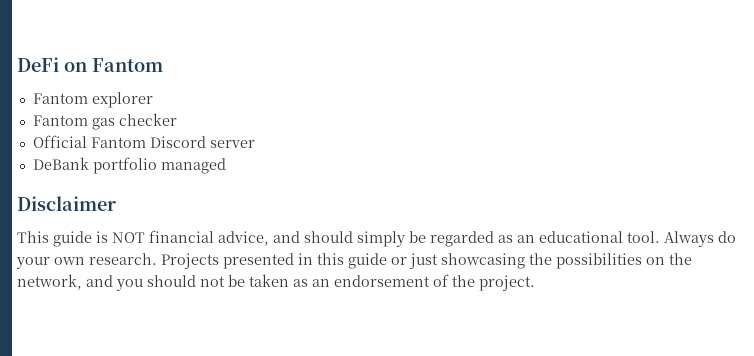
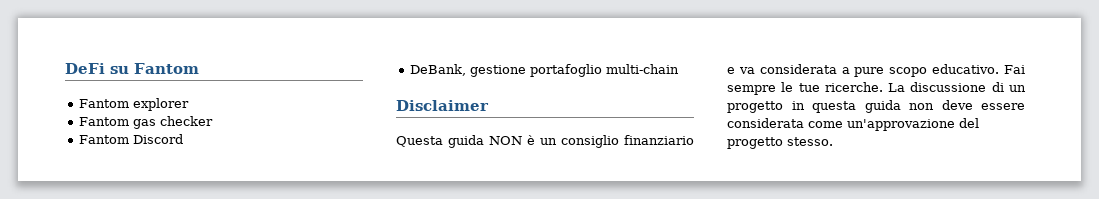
- DeFi on Fantom
+ DeFi su Fantom
- Official Fantom Discord server
- DeBank portfolio managed
+ Fantom Discord
+ DeBank, gestione portafoglio multi-chain
  Disclaimer
- This guide is NOT financial advice, and should simply be regarded as an educational tool. Always do your own research. Projects presented in this guide or just showcasing the possibilities on the network, and you should not be taken as an endorsement of the project.
+ Questa guida NON è un consiglio finanziario e va considerata a pure scopo educativo. Fai sempre le tue ricerche. La discussione di un progetto in questa guida non deve essere considerata come un'approvazione del progetto stesso.

